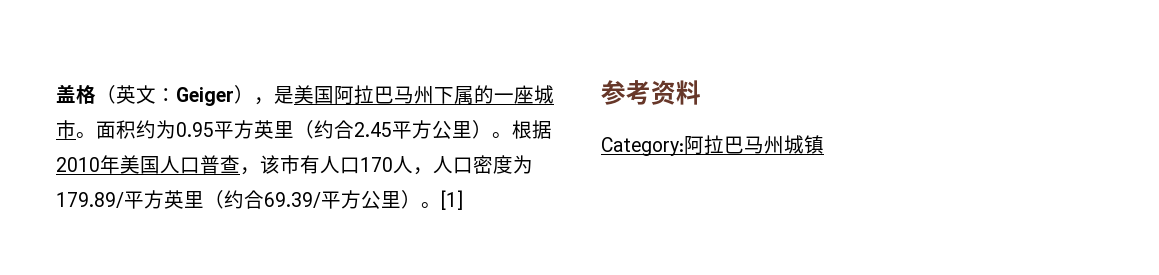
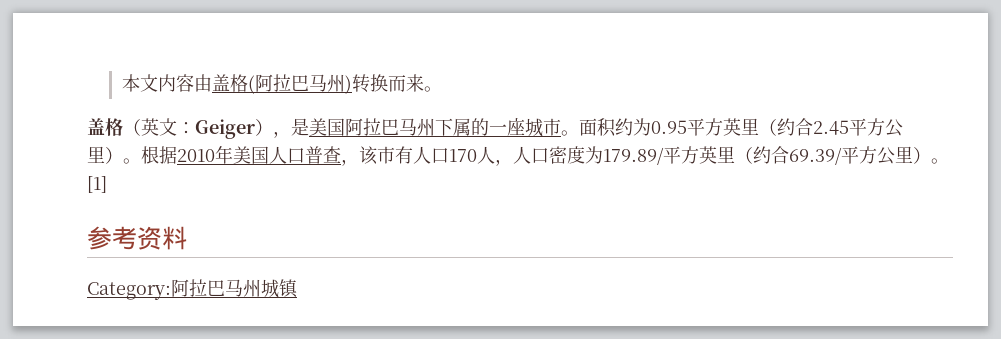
+ 本文内容由盖格(阿拉巴马州)转换而来。

